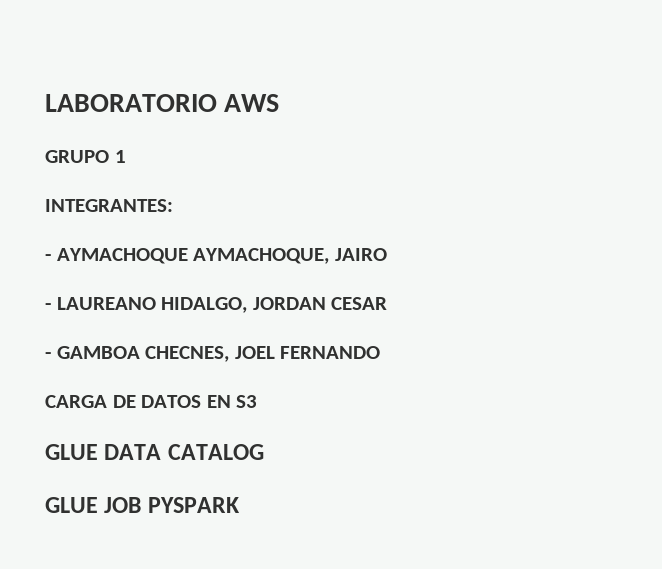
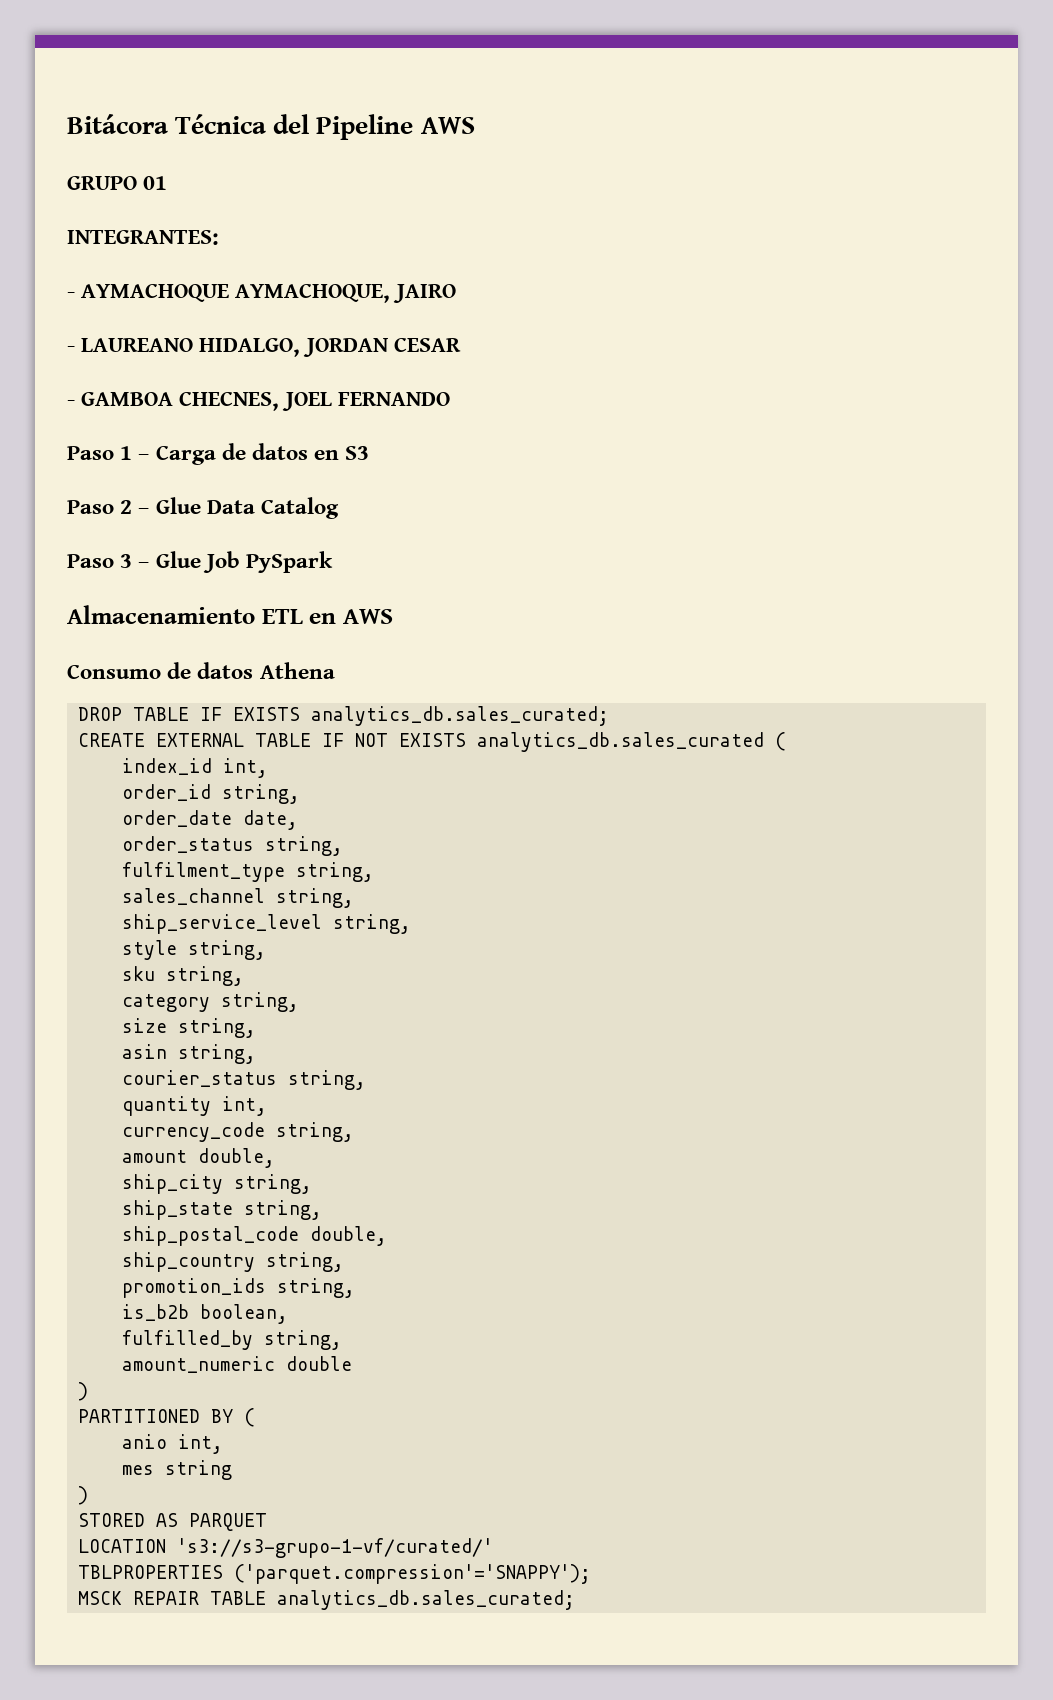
- LABORATORIO AWS
+ Bitácora Técnica del Pipeline AWS
- GRUPO 1
+ GRUPO 01
- CARGA DE DATOS EN S3
- GLUE DATA CATALOG
- GLUE JOB PYSPARK
+ Paso 1 – Carga de datos en S3
+ Paso 2 – Glue Data Catalog
+ Paso 3 – Glue Job PySpark
+ Almacenamiento ETL en AWS
+ Consumo de datos Athena
+ DROP TABLE IF EXISTS analytics_db.sales_curated;
+ CREATE EXTERNAL TABLE IF NOT EXISTS analytics_db.sales_curated (
+ index_id int,
+ order_id string,
+ order_date date,
+ order_status string,
+ fulfilment_type string,
+ sales_channel string,
+ ship_service_level string,
+ style string,
+ sku string,
+ category string,
+ size string,
+ asin string,
+ courier_status string,
+ quantity int,
+ currency_code string,
+ amount double,
+ ship_city string,
+ ship_state string,
+ ship_postal_code double,
+ ship_country string,
+ promotion_ids string,
+ is_b2b boolean,
+ fulfilled_by string,
+ amount_numeric double
+ )
+ PARTITIONED BY (
+ anio int,
+ mes string
+ )
+ STORED AS PARQUET
+ LOCATION 's3://s3-grupo-1-vf/curated/'
+ TBLPROPERTIES ('parquet.compression'='SNAPPY');
+ MSCK REPAIR TABLE analytics_db.sales_curated;

